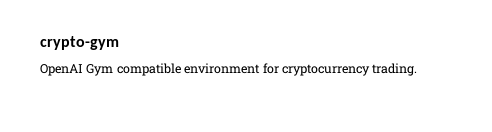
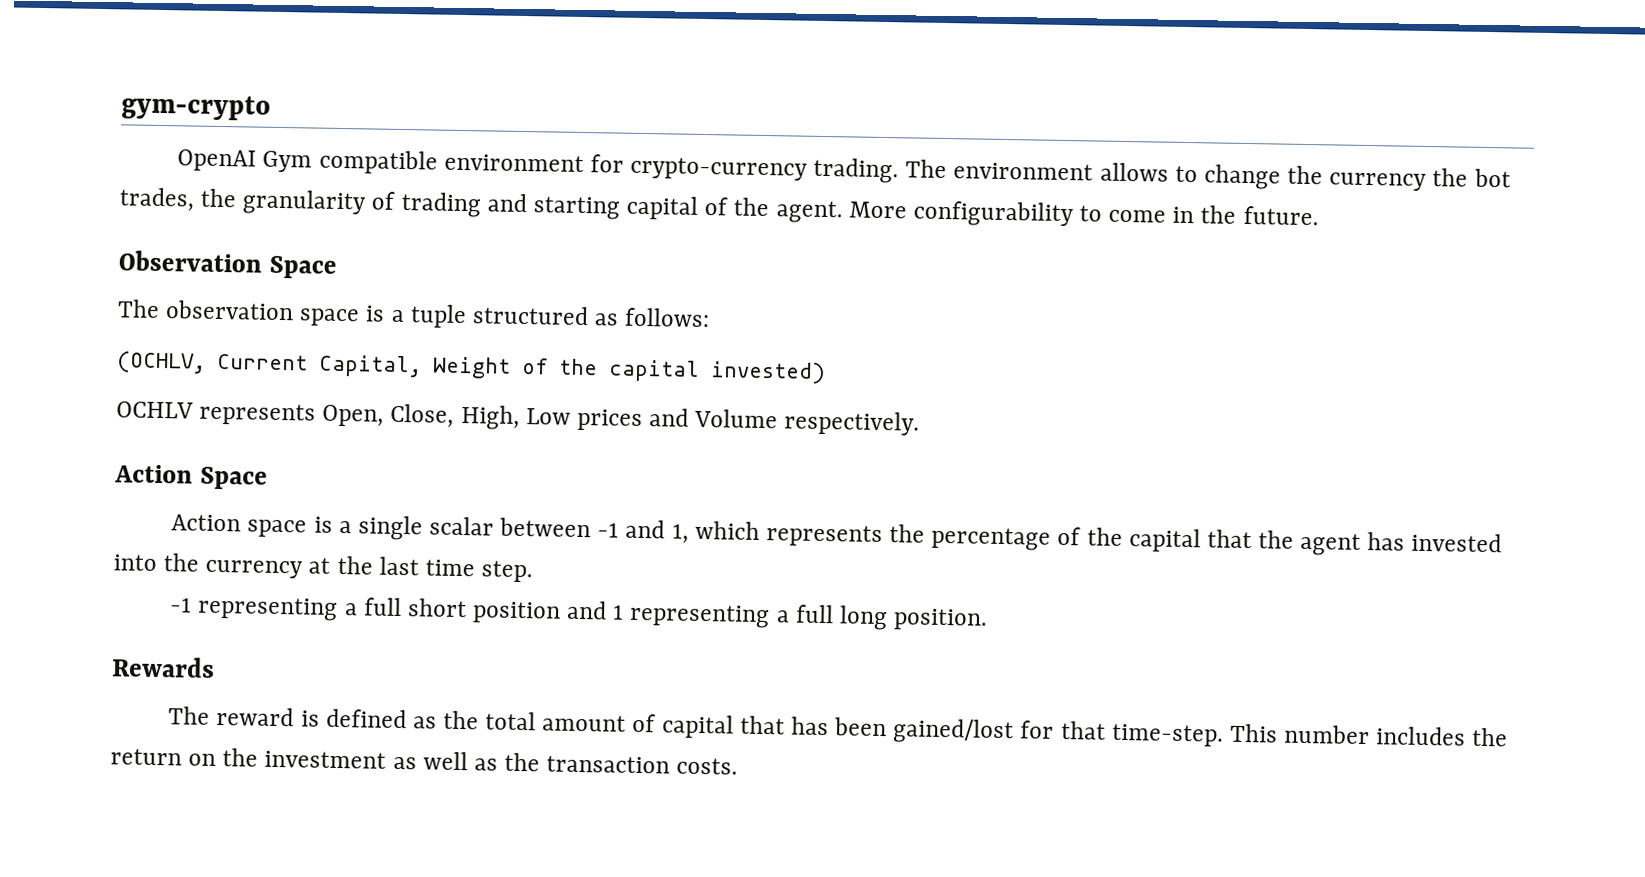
- crypto-gym
+ gym-crypto
- OpenAI Gym compatible environment for cryptocurrency trading.
+ OpenAI Gym compatible environment for crypto-currency trading. The environment allows to change the currency the bot trades, the granularity of trading and starting capital of the agent. More configurability to come in the future.
+ Observation Space
+ The observation space is a tuple structured as follows:
+ (OCHLV, Current Capital, Weight of the capital invested)
+ OCHLV represents Open, Close, High, Low prices and Volume respectively.
+ Action Space
+ Action space is a single scalar between -1 and 1, which represents the percentage of the capital that the agent has invested into the currency at the last time step.
+ -1 representing a full short position and 1 representing a full long position.
+ Rewards
+ The reward is defined as the total amount of capital that has been gained/lost for that time-step. This number includes the return on the investment as well as the transaction costs.

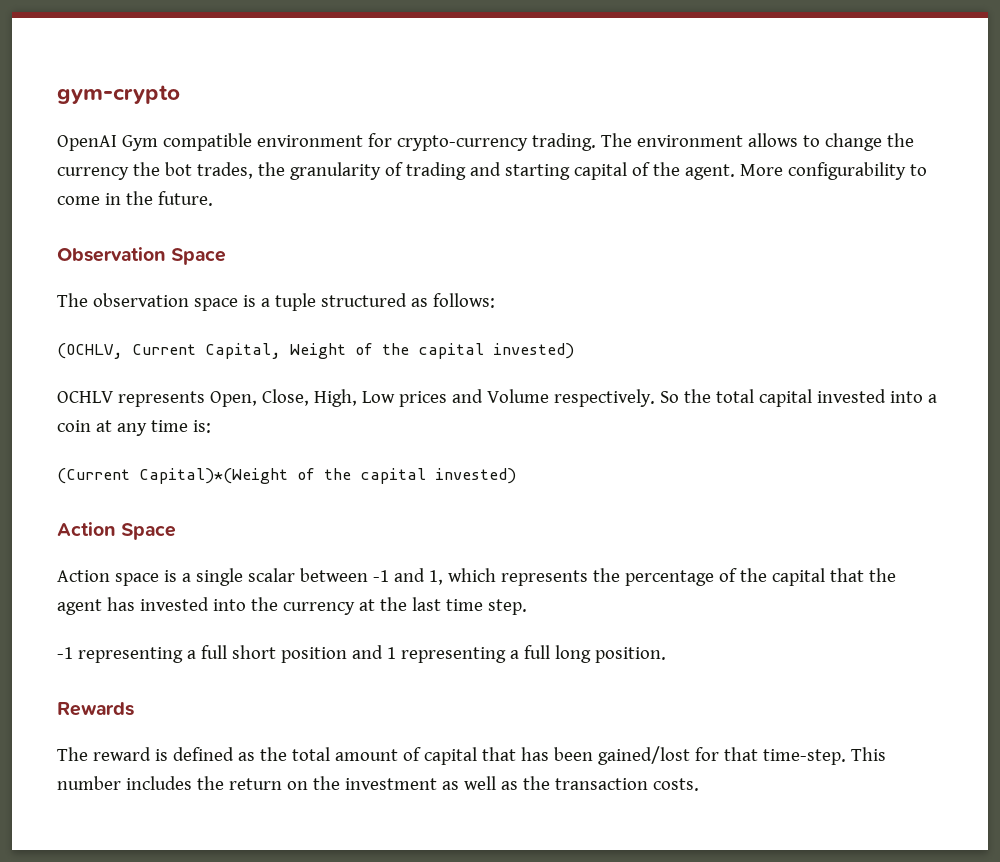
+ So the total capital invested into a coin at any time is:
+ (Current Capital)*(Weight of the capital invested)

